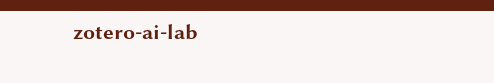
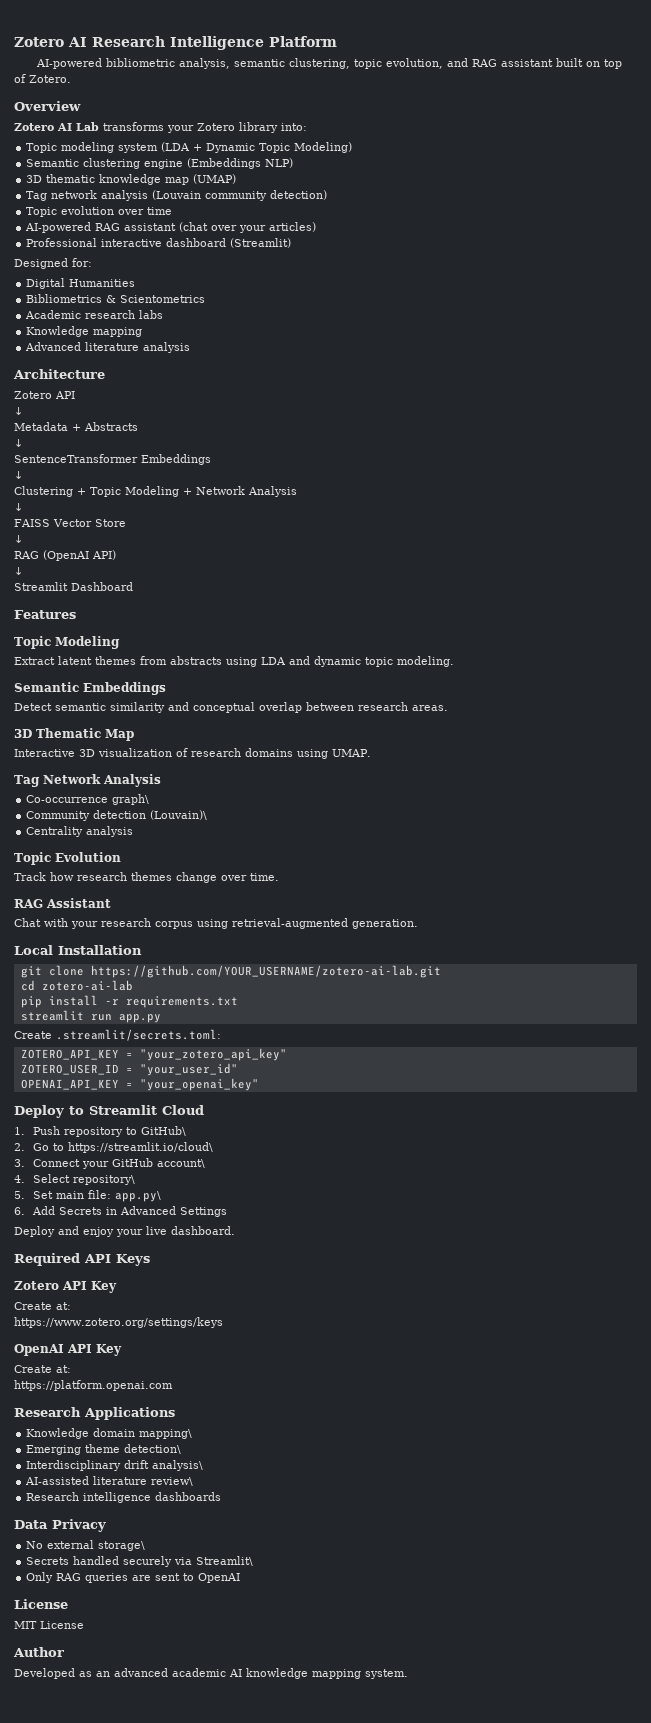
- zotero-ai-lab
+ Zotero AI Research Intelligence Platform
+ AI-powered bibliometric analysis, semantic clustering, topic evolution, and RAG assistant built on top of Zotero.
+ Overview
+ Zotero AI Lab transforms your Zotero library into:
+ Topic modeling system (LDA + Dynamic Topic Modeling)
+ Semantic clustering engine (Embeddings NLP)
+ 3D thematic knowledge map (UMAP)
+ Tag network analysis (Louvain community detection)
+ Topic evolution over time
+ AI-powered RAG assistant (chat over your articles)
+ Professional interactive dashboard (Streamlit)
+ Designed for:
+ Digital Humanities
+ Bibliometrics & Scientometrics
+ Academic research labs
+ Knowledge mapping
+ Advanced literature analysis
+ Architecture
+ Zotero API
+ ↓
+ Metadata + Abstracts
+ ↓
+ SentenceTransformer Embeddings
+ ↓
+ Clustering + Topic Modeling + Network Analysis
+ ↓
+ FAISS Vector Store
+ ↓
+ RAG (OpenAI API)
+ ↓
+ Streamlit Dashboard
+ Features
+ Topic Modeling
+ Extract latent themes from abstracts using LDA and dynamic topic modeling.
+ Semantic Embeddings
+ Detect semantic similarity and conceptual overlap between research areas.
+ 3D Thematic Map
+ Interactive 3D visualization of research domains using UMAP.
+ Tag Network Analysis
+ Co-occurrence graph\
+ Community detection (Louvain)\
+ Centrality analysis
+ Topic Evolution
+ Track how research themes change over time.
+ RAG Assistant
+ Chat with your research corpus using retrieval-augmented generation.
+ Local Installation
+ git clone https://github.com/YOUR_USERNAME/zotero-ai-lab.git
+ cd zotero-ai-lab
+ pip install -r requirements.txt
+ streamlit run app.py
+ Create .streamlit/secrets.toml:
+ ZOTERO_API_KEY = "your_zotero_api_key"
+ ZOTERO_USER_ID = "your_user_id"
+ OPENAI_API_KEY = "your_openai_key"
+ Deploy to Streamlit Cloud
+ 1. Push repository to GitHub\
+ 2. Go to https://streamlit.io/cloud\
+ 3. Connect your GitHub account\
+ 4. Select repository\
+ 5. Set main file: app.py\
+ 6. Add Secrets in Advanced Settings
+ Deploy and enjoy your live dashboard.
+ Required API Keys
+ Zotero API Key
+ Create at:
+ https://www.zotero.org/settings/keys
+ OpenAI API Key
+ Create at:
+ https://platform.openai.com
+ Research Applications
+ Knowledge domain mapping\
+ Emerging theme detection\
+ Interdisciplinary drift analysis\
+ AI-assisted literature review\
+ Research intelligence dashboards
+ Data Privacy
+ No external storage\
+ Secrets handled securely via Streamlit\
+ Only RAG queries are sent to OpenAI
+ License
+ MIT License
+ Author
+ Developed as an advanced academic AI knowledge mapping system.

